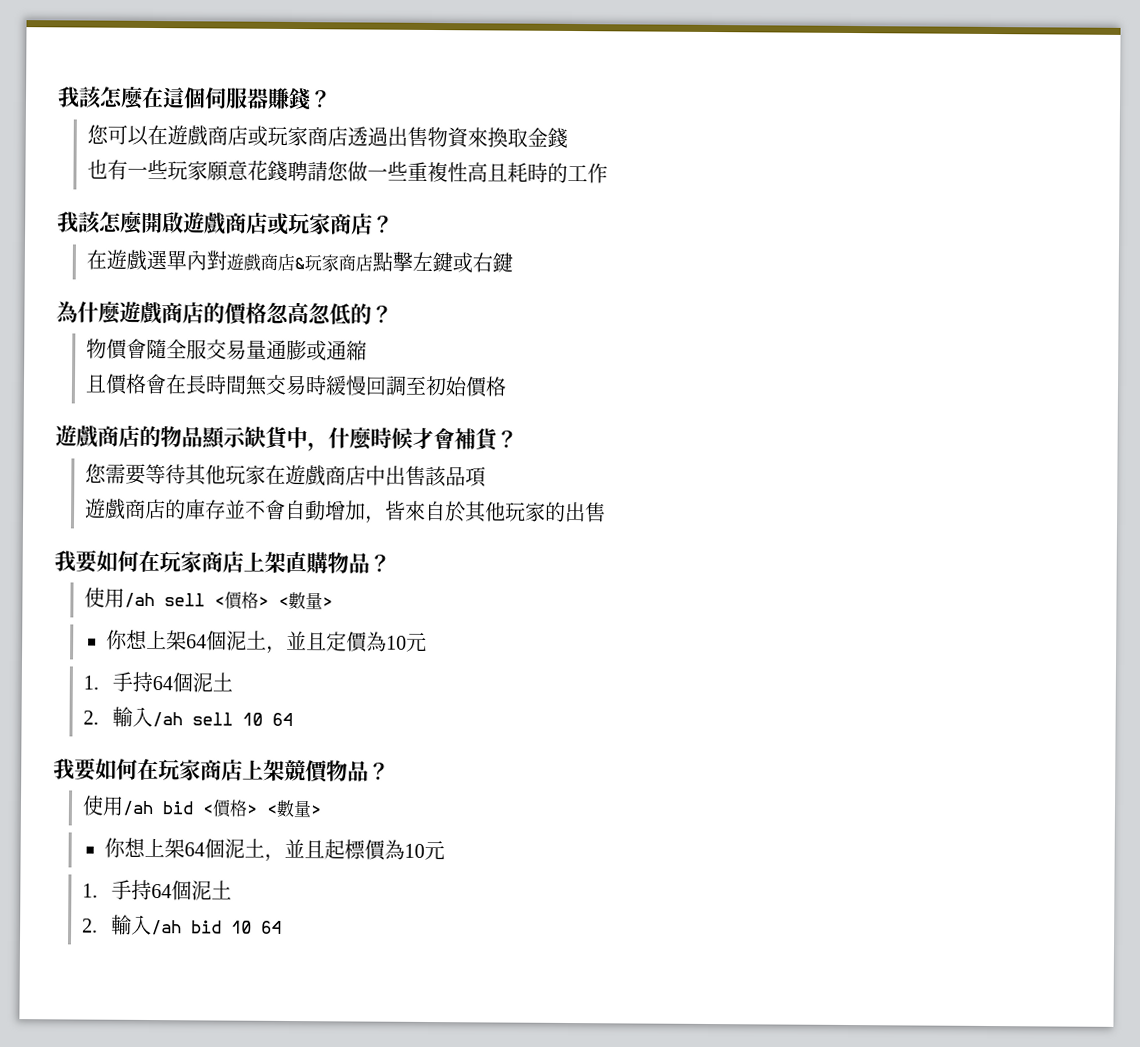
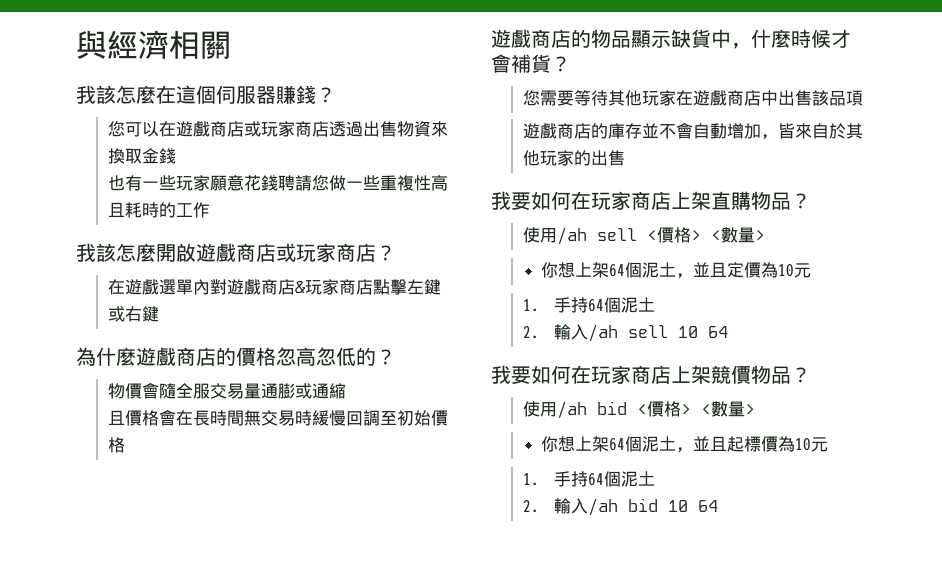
+ 與經濟相關

